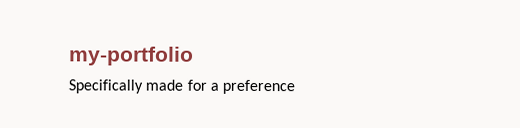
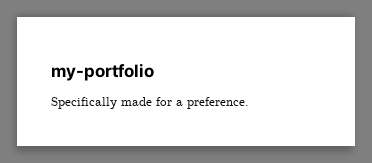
- Specifically made for a preference
+ Specifically made for a preference.

